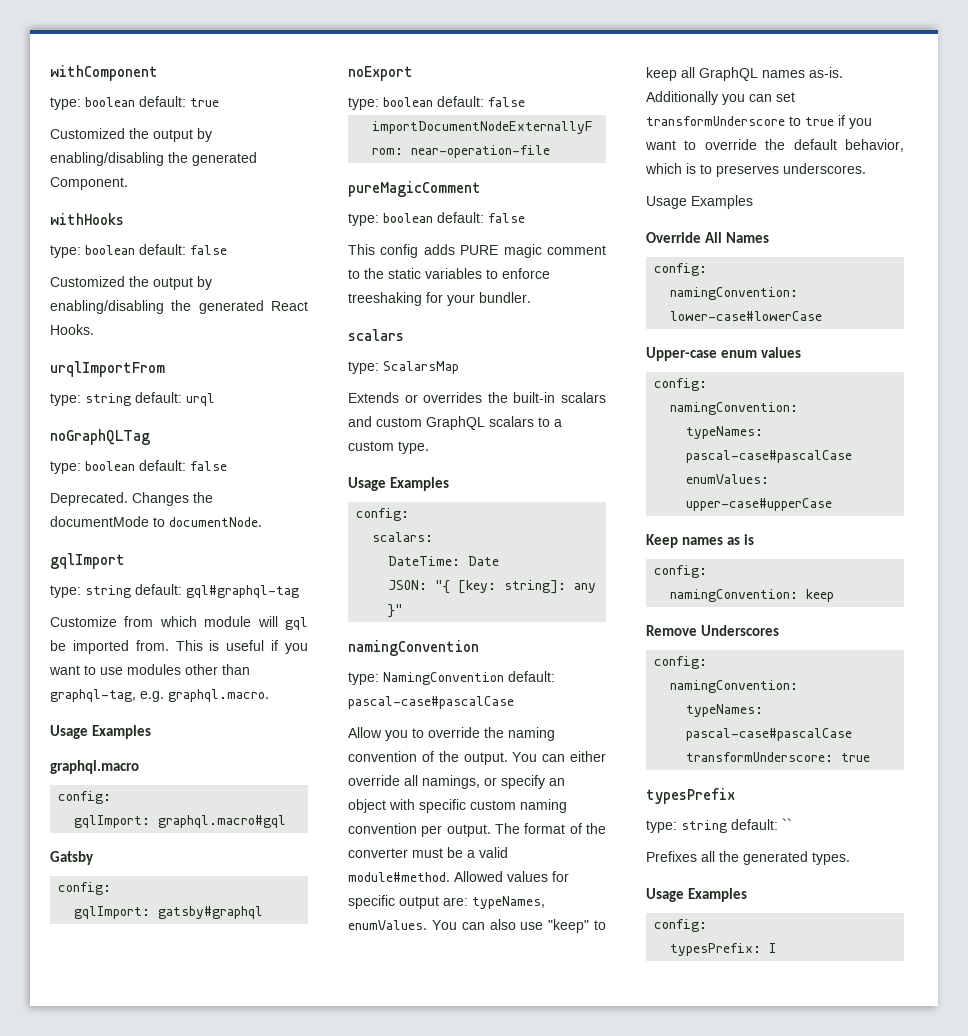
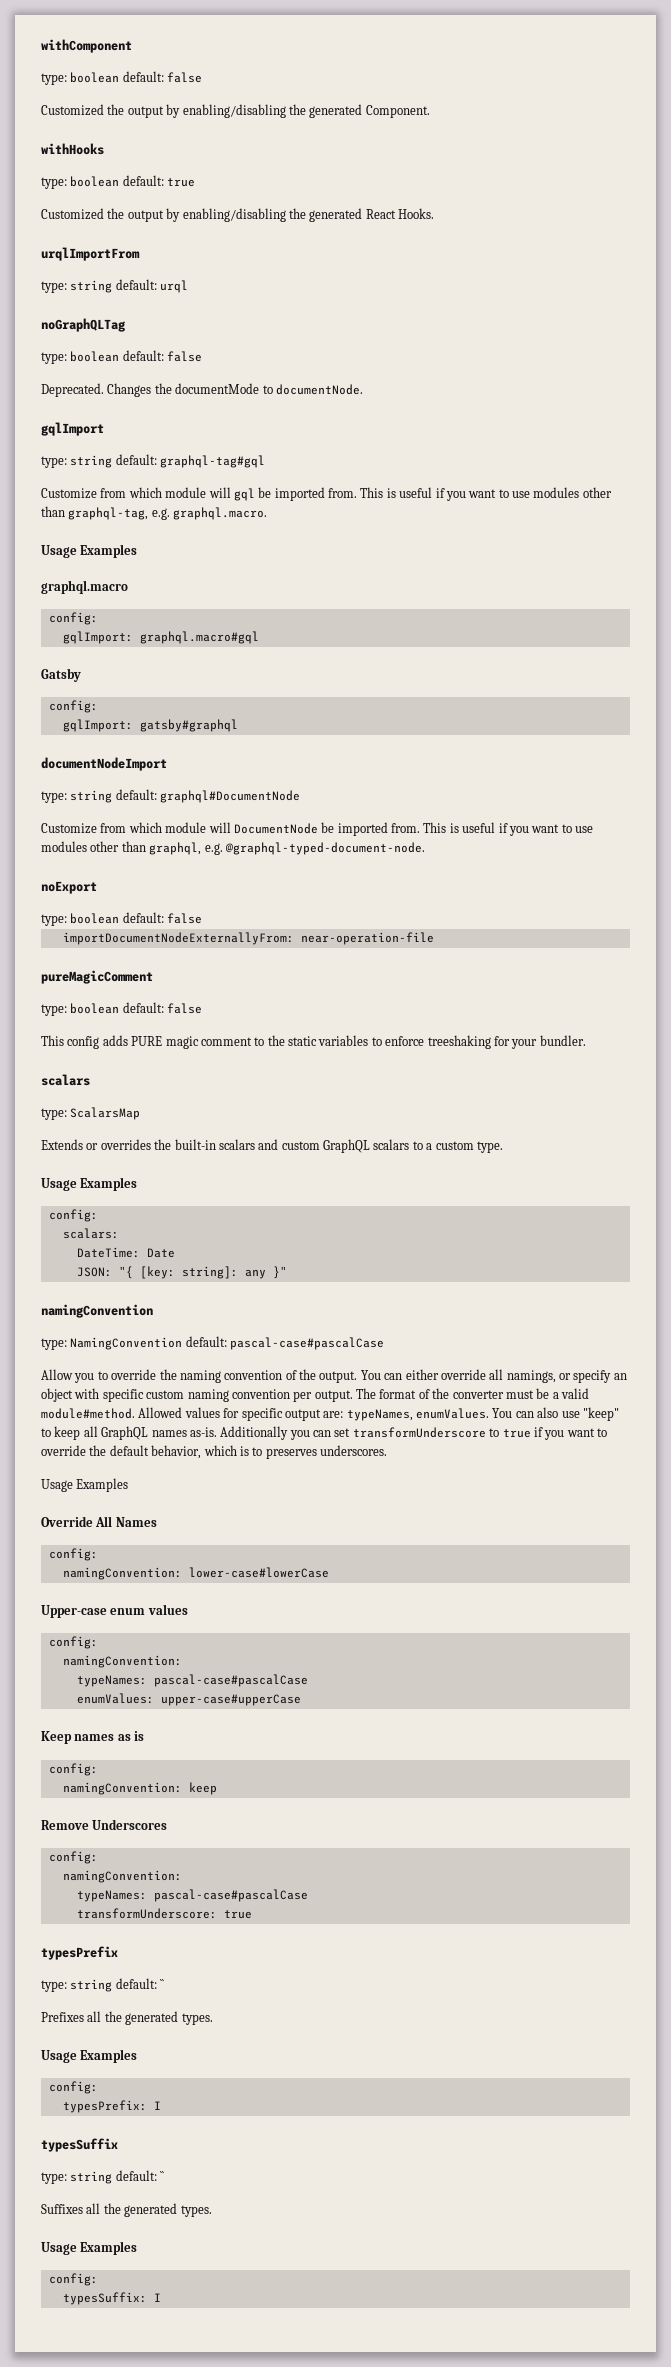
  withComponent
- type: boolean default: true
+ type: boolean default: false
  withHooks
- type: boolean default: false
+ type: boolean default: true
- type: string default: gql#graphql-tag
+ type: string default: graphql-tag#gql
+ documentNodeImport
+ type: string default: graphql#DocumentNode
+ Customize from which module will DocumentNode be imported from. This is useful if you want to use modules other than graphql, e.g. @graphql-typed-document-node.
+ typesSuffix
+ type: string default: ``
+ Suffixes all the generated types.
+ Usage Examples
+ config:
+ typesSuffix: I

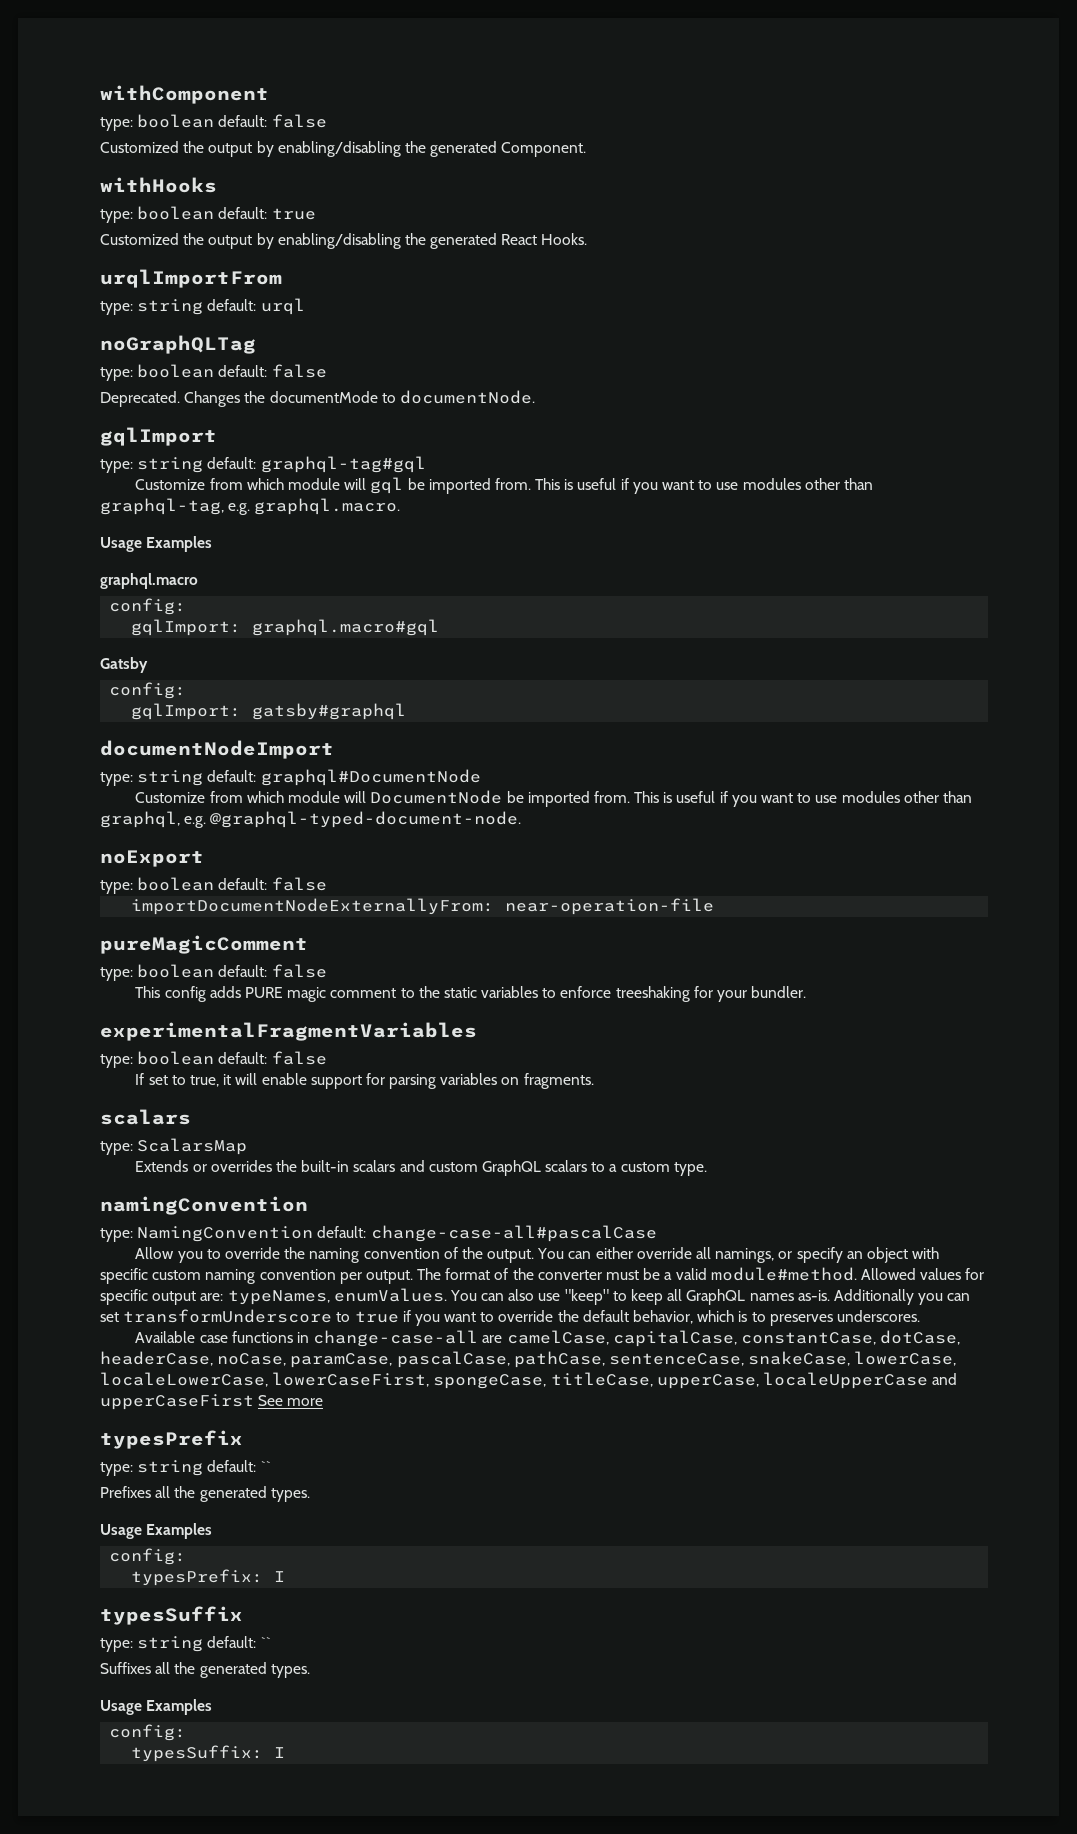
+ experimentalFragmentVariables
+ type: boolean default: false
+ If set to true, it will enable support for parsing variables on fragments.
  Extends or overrides the built-in scalars and custom GraphQL scalars to a custom type.
- Usage Examples
- config:
- scalars:
- DateTime: Date
- JSON: "{ [key: string]: any }"
- type: NamingConvention default: pascal-case#pascalCase
+ type: NamingConvention default: change-case-all#pascalCase
  Additionally you can set transformUnderscore to true if you want to override the default behavior, which is to preserves underscores.
- Usage Examples
- Override All Names
- config:
- namingConvention: lower-case#lowerCase
- Upper-case enum values
- config:
- namingConvention:
- typeNames: pascal-case#pascalCase
- enumValues: upper-case#upperCase
- Keep names as is
- config:
- namingConvention: keep
- Remove Underscores
- config:
- namingConvention:
- typeNames: pascal-case#pascalCase
- transformUnderscore: true
+ Available case functions in change-case-all are camelCase, capitalCase, constantCase, dotCase, headerCase, noCase, paramCase, pascalCase, pathCase, sentenceCase, snakeCase, lowerCase, localeLowerCase, lowerCaseFirst, spongeCase, titleCase, upperCase, localeUpperCase and upperCaseFirst See more

